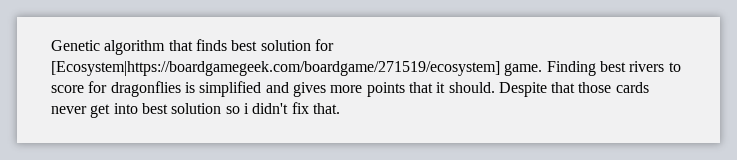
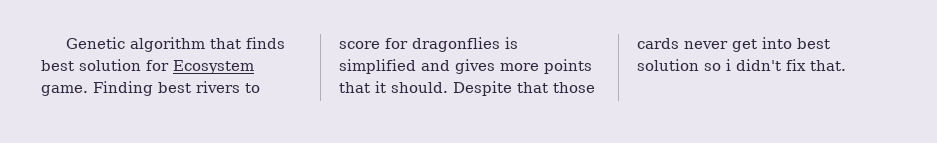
- Genetic algorithm that finds best solution for [Ecosystem|https://boardgamegeek.com/boardgame/271519/ecosystem] game.
+ Genetic algorithm that finds best solution for Ecosystem game.

